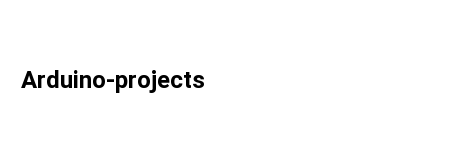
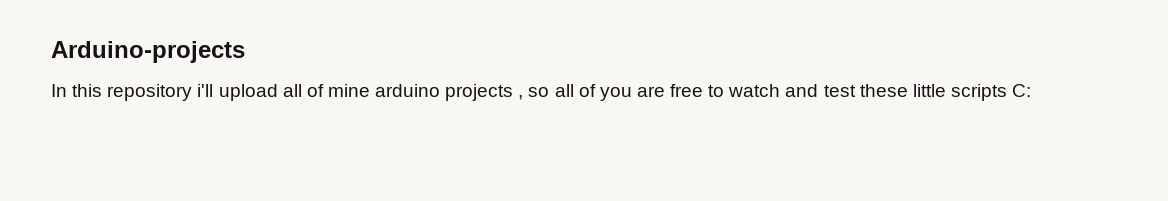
+ In this repository i'll upload all of mine arduino projects , so all of you are free to watch and test these little scripts C:

